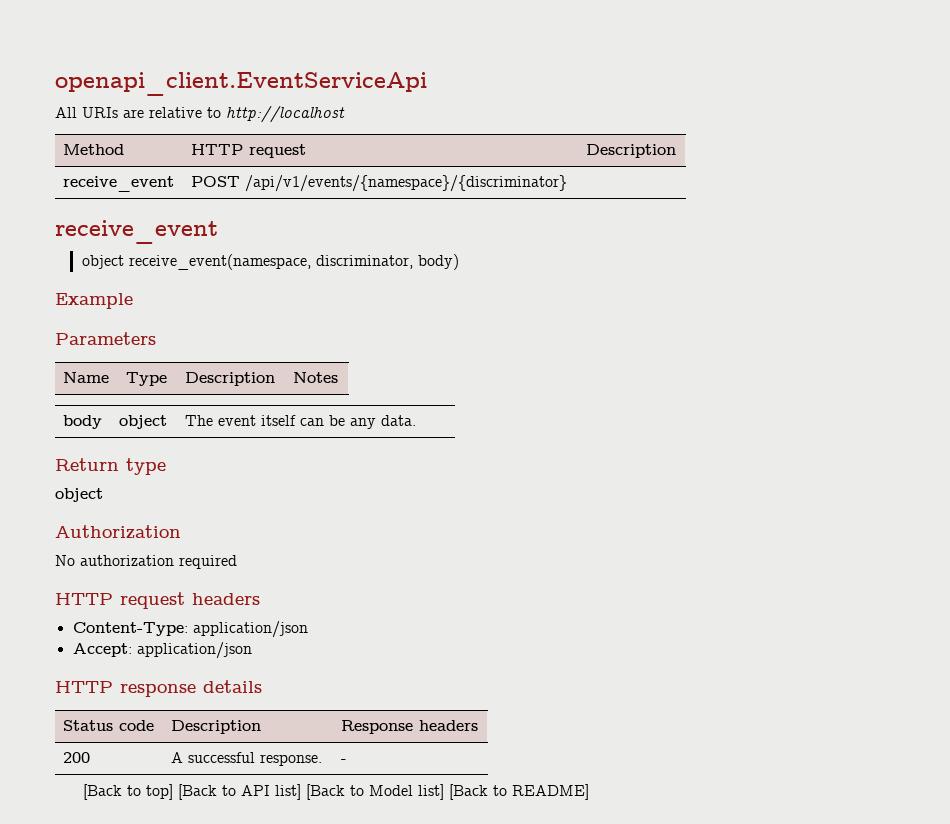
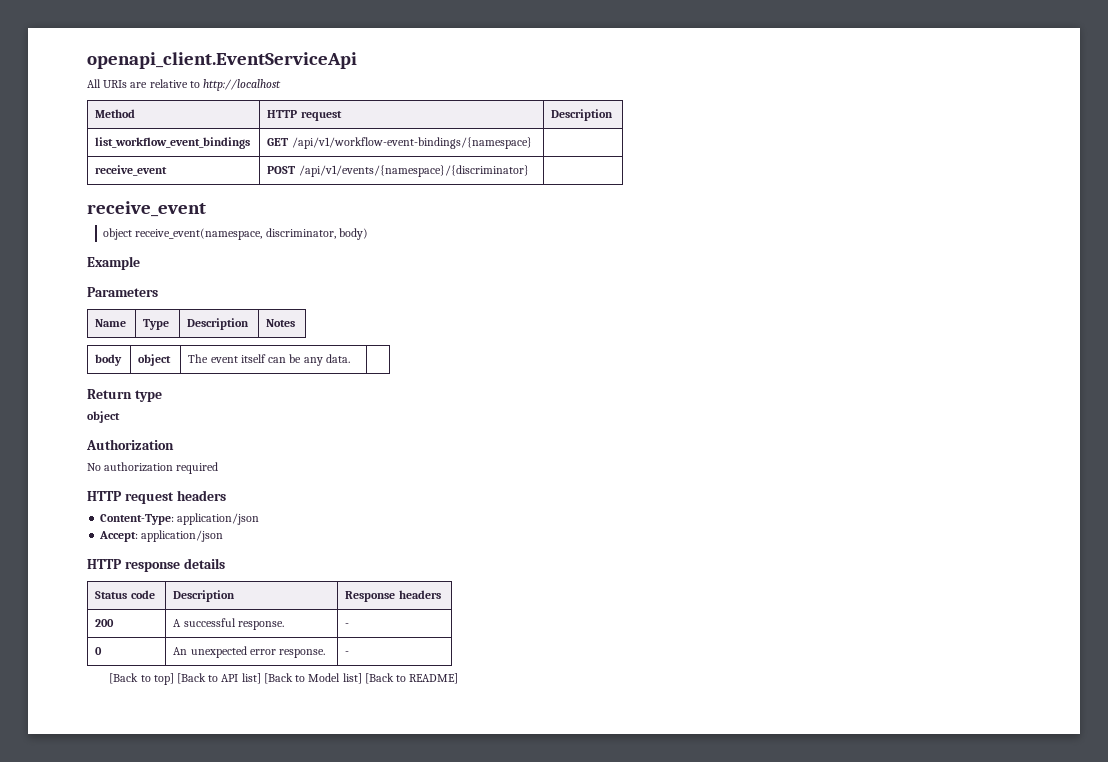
+ list_workflow_event_bindings | GET /api/v1/workflow-event-bindings/{namespace} |
+ 0 | An unexpected error response. | -

